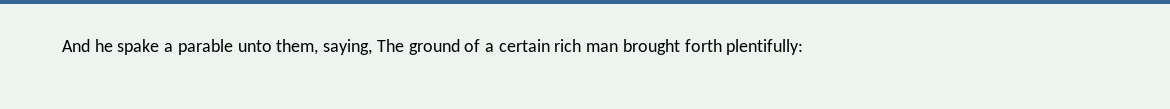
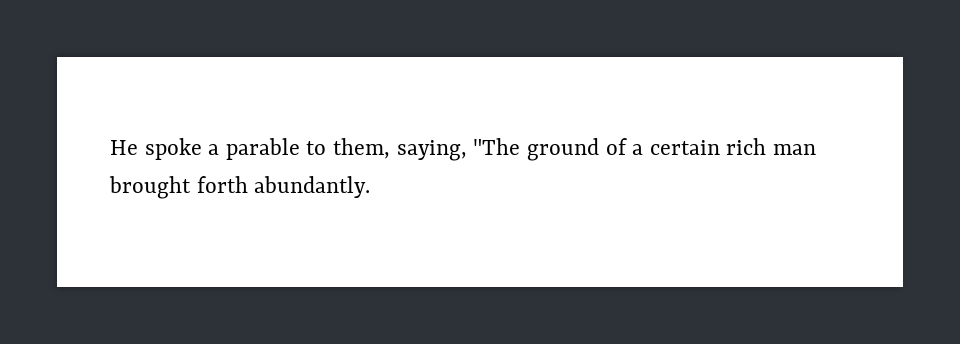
- And he spake a parable unto them, saying, The ground of a certain rich man brought forth plentifully:
+ He spoke a parable to them, saying, "The ground of a certain rich man brought forth abundantly.

